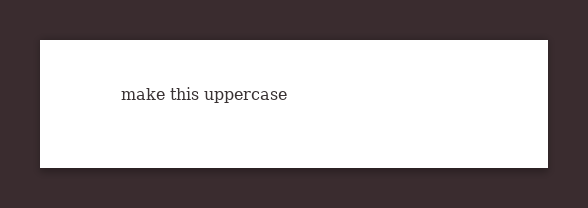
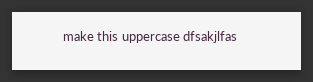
- make this uppercase
+ make this uppercase dfsakjlfas

